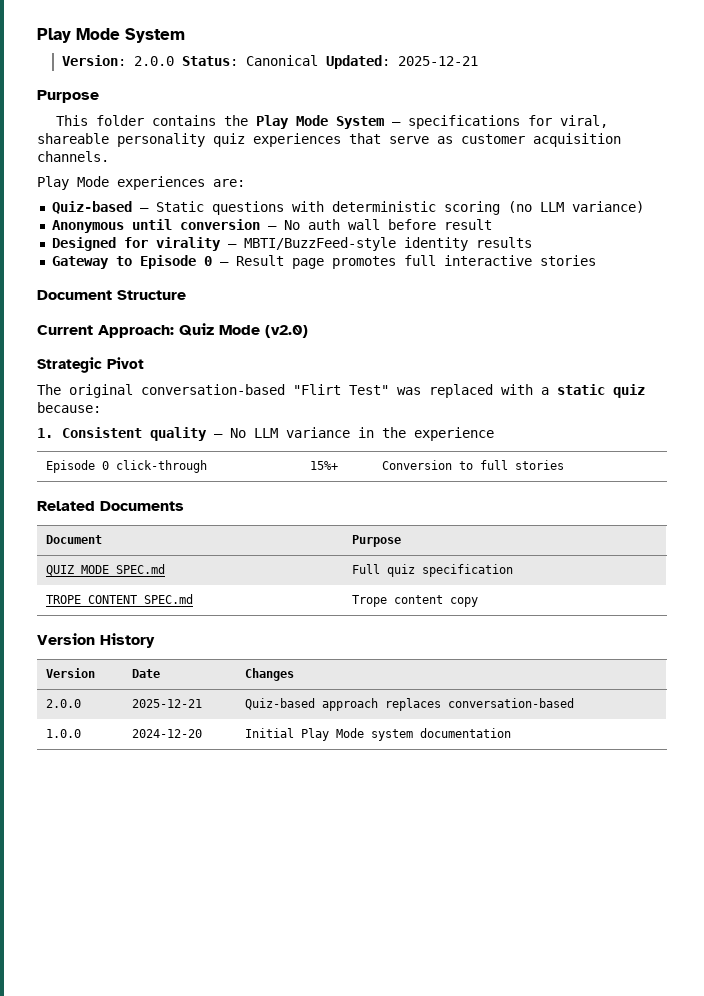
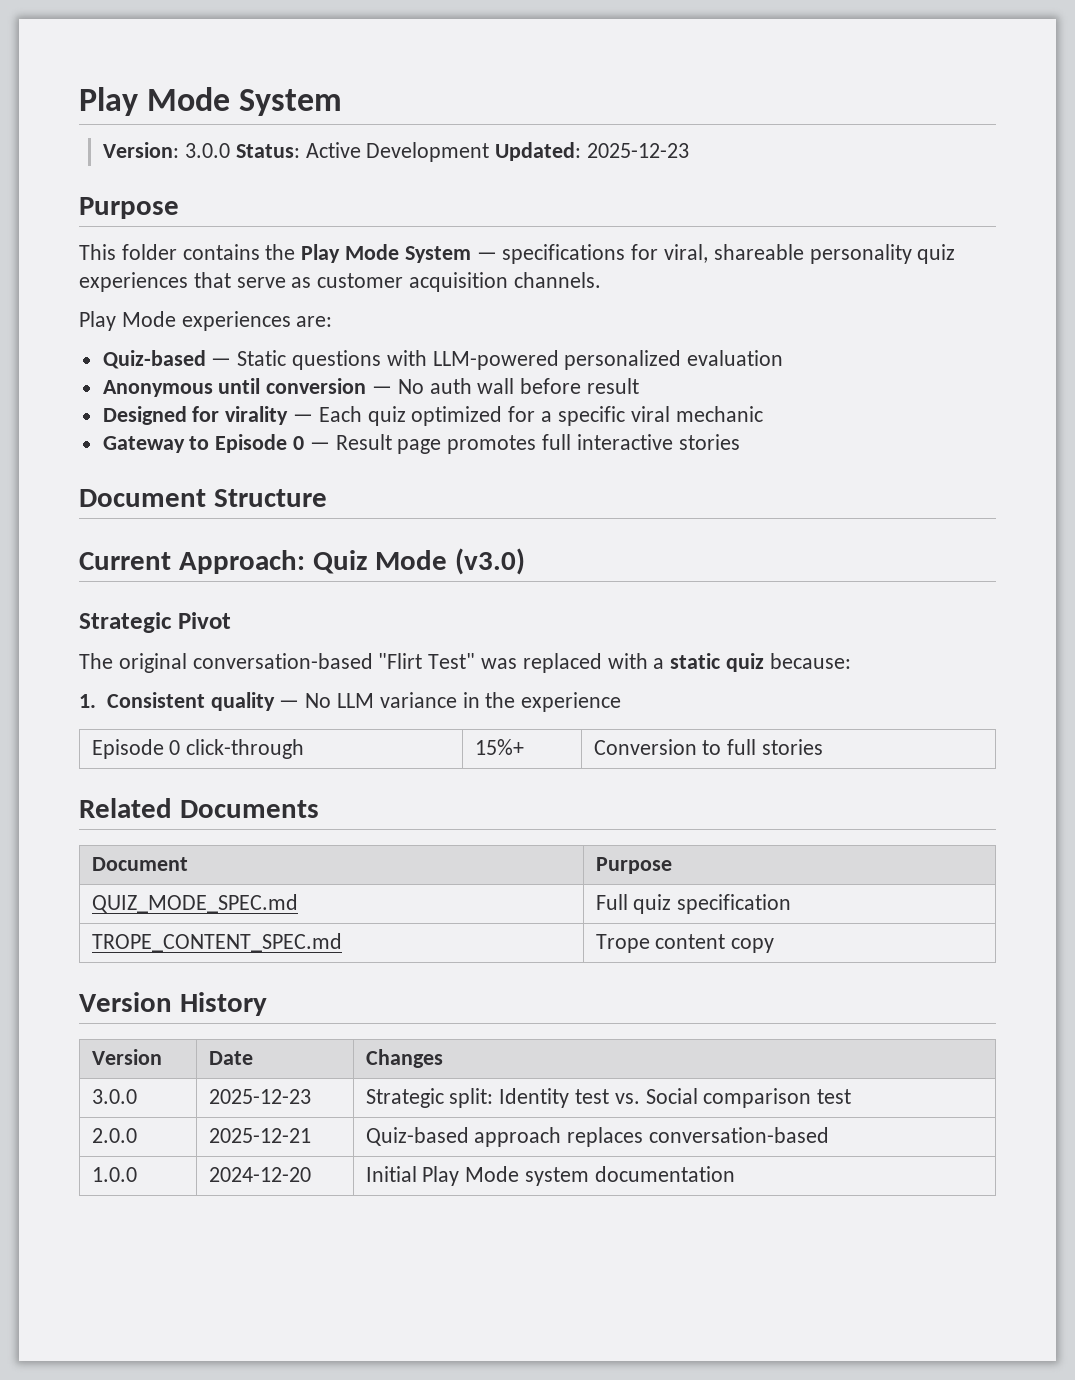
- Version: 2.0.0 Status: Canonical Updated: 2025-12-21
+ Version: 3.0.0 Status: Active Development Updated: 2025-12-23
- Quiz-based — Static questions with deterministic scoring (no LLM variance)
+ Quiz-based — Static questions with LLM-powered personalized evaluation
- Designed for virality — MBTI/BuzzFeed-style identity results
+ Designed for virality — Each quiz optimized for a specific viral mechanic
- Current Approach: Quiz Mode (v2.0)
+ Current Approach: Quiz Mode (v3.0)
+ 3.0.0 | 2025-12-23 | Strategic split: Identity test vs. Social comparison test

